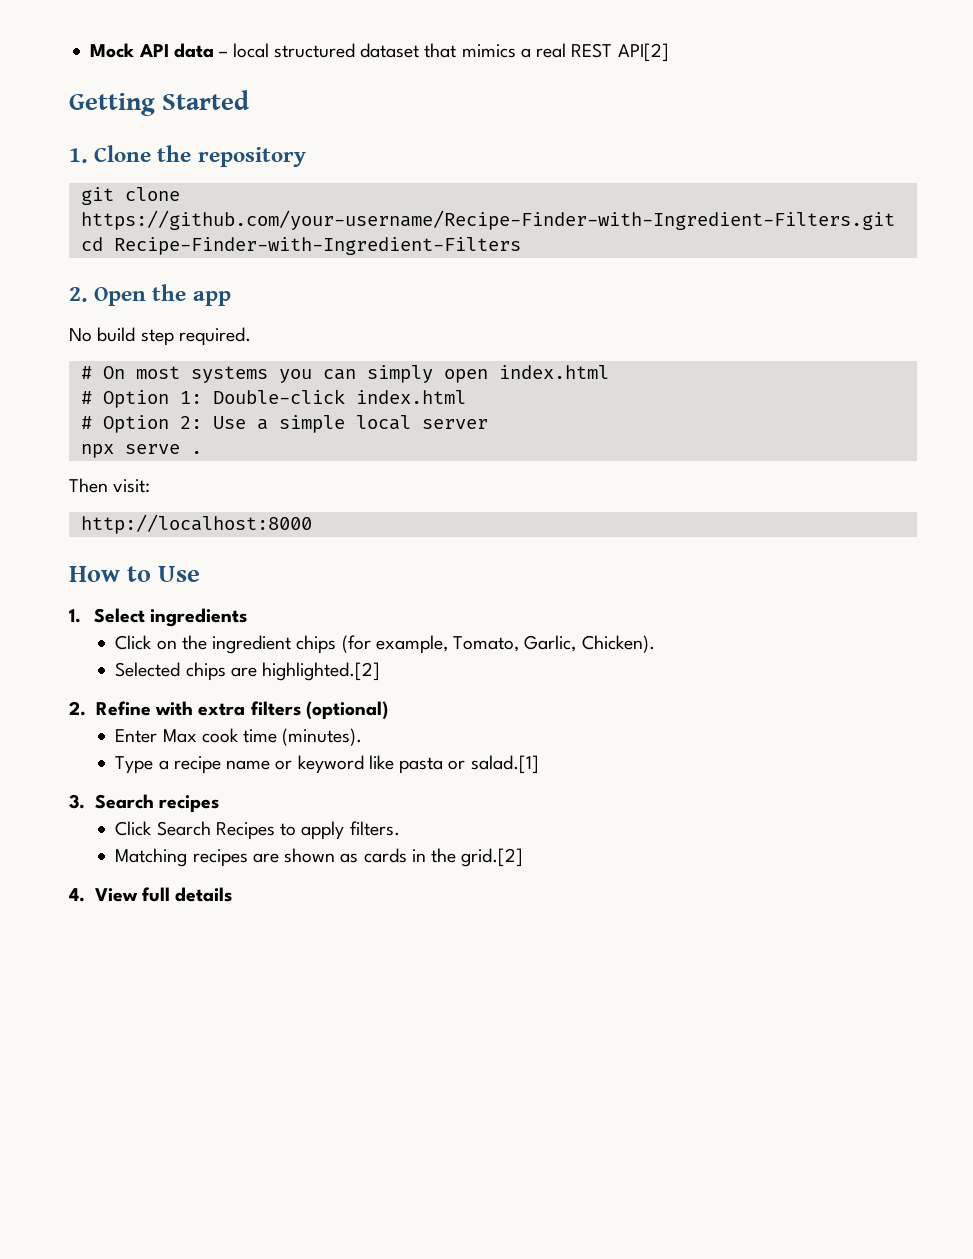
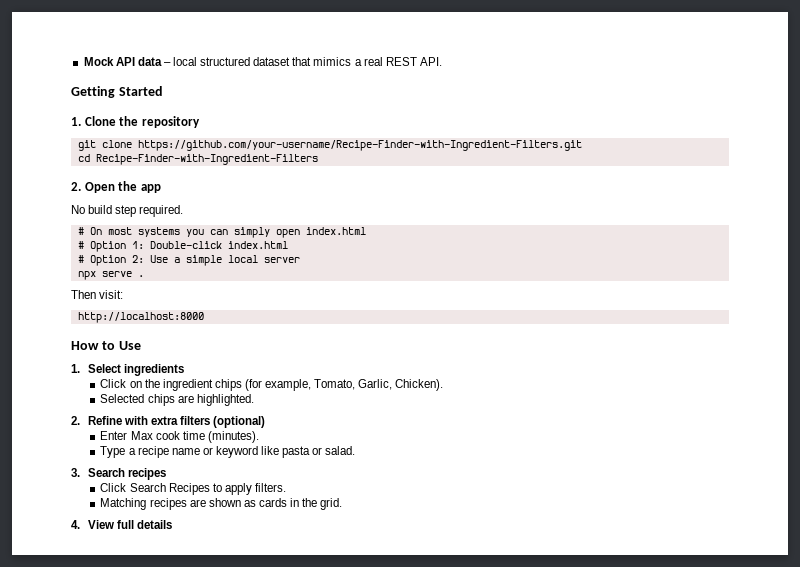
- Mock API data – local structured dataset that mimics a real REST API[2]
+ Mock API data – local structured dataset that mimics a real REST API.
- Selected chips are highlighted.[2]
+ Selected chips are highlighted.
- Type a recipe name or keyword like pasta or salad.[1]
+ Type a recipe name or keyword like pasta or salad.
- Matching recipes are shown as cards in the grid.[2]
+ Matching recipes are shown as cards in the grid.

